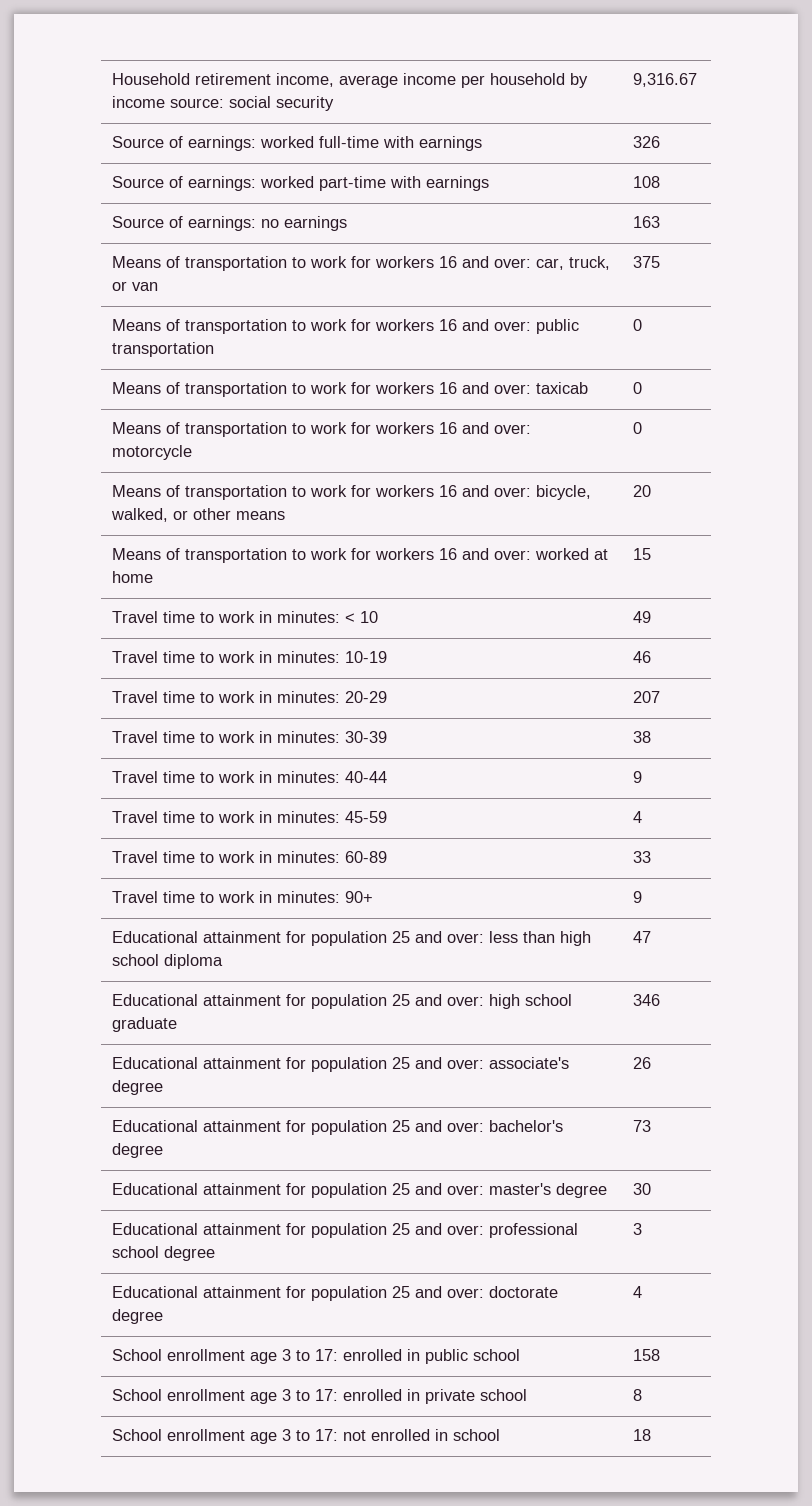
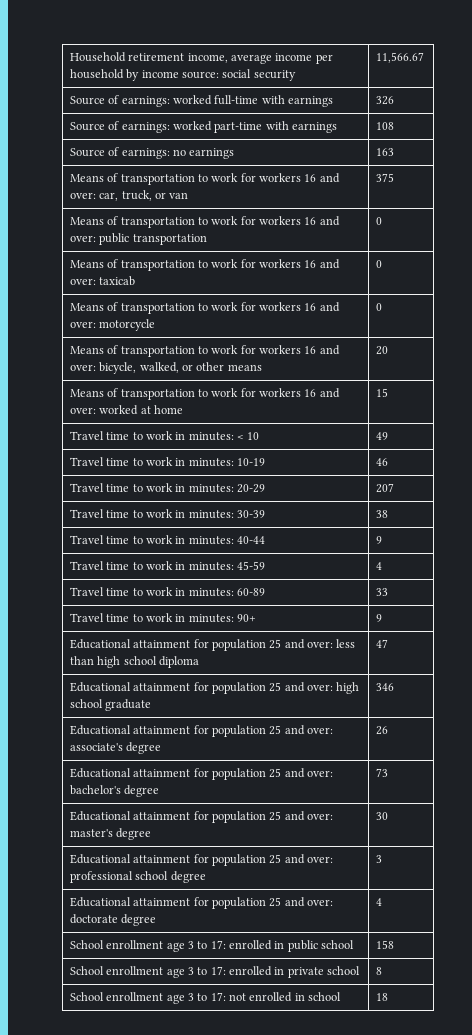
- Household retirement income, average income per household by income source: social security | 9,316.67
+ Household retirement income, average income per household by income source: social security | 11,566.67

